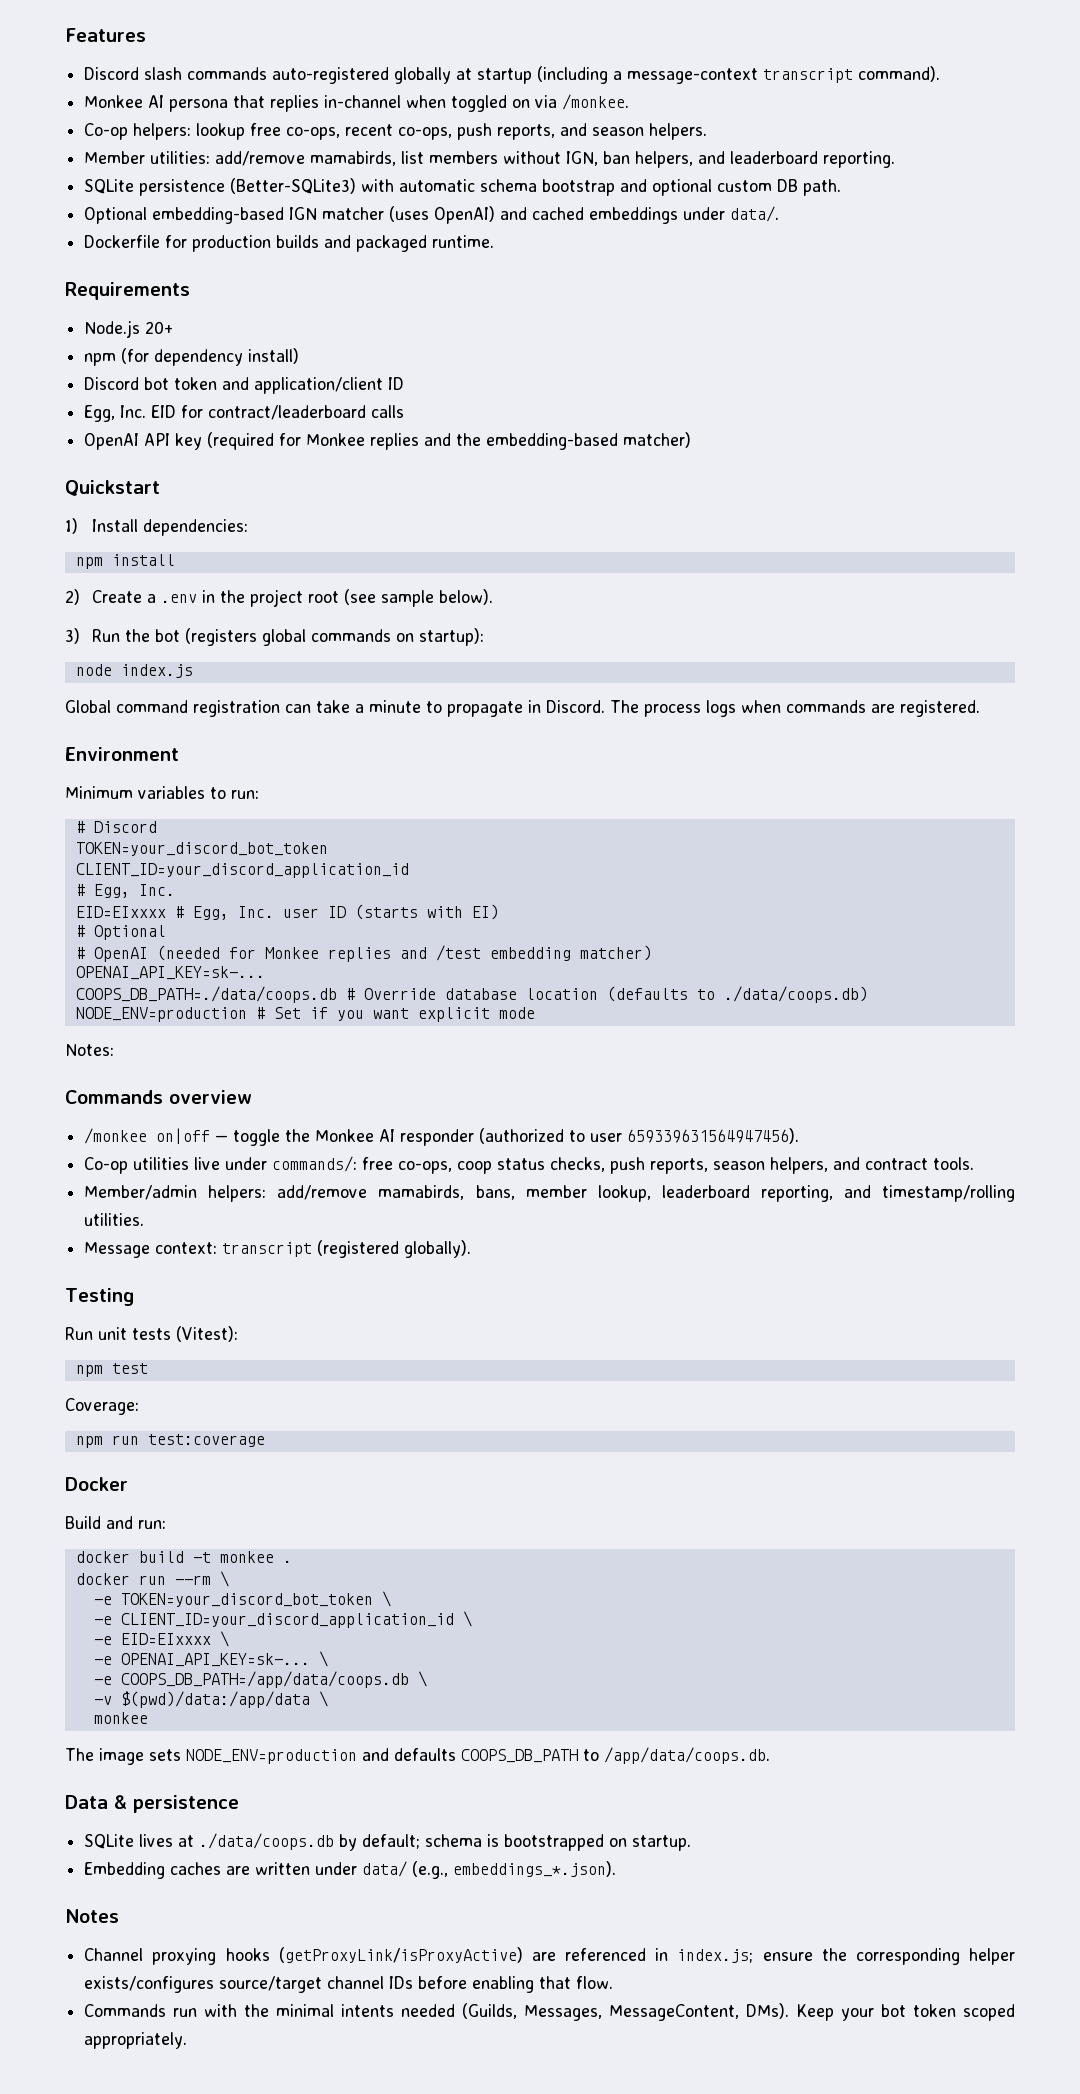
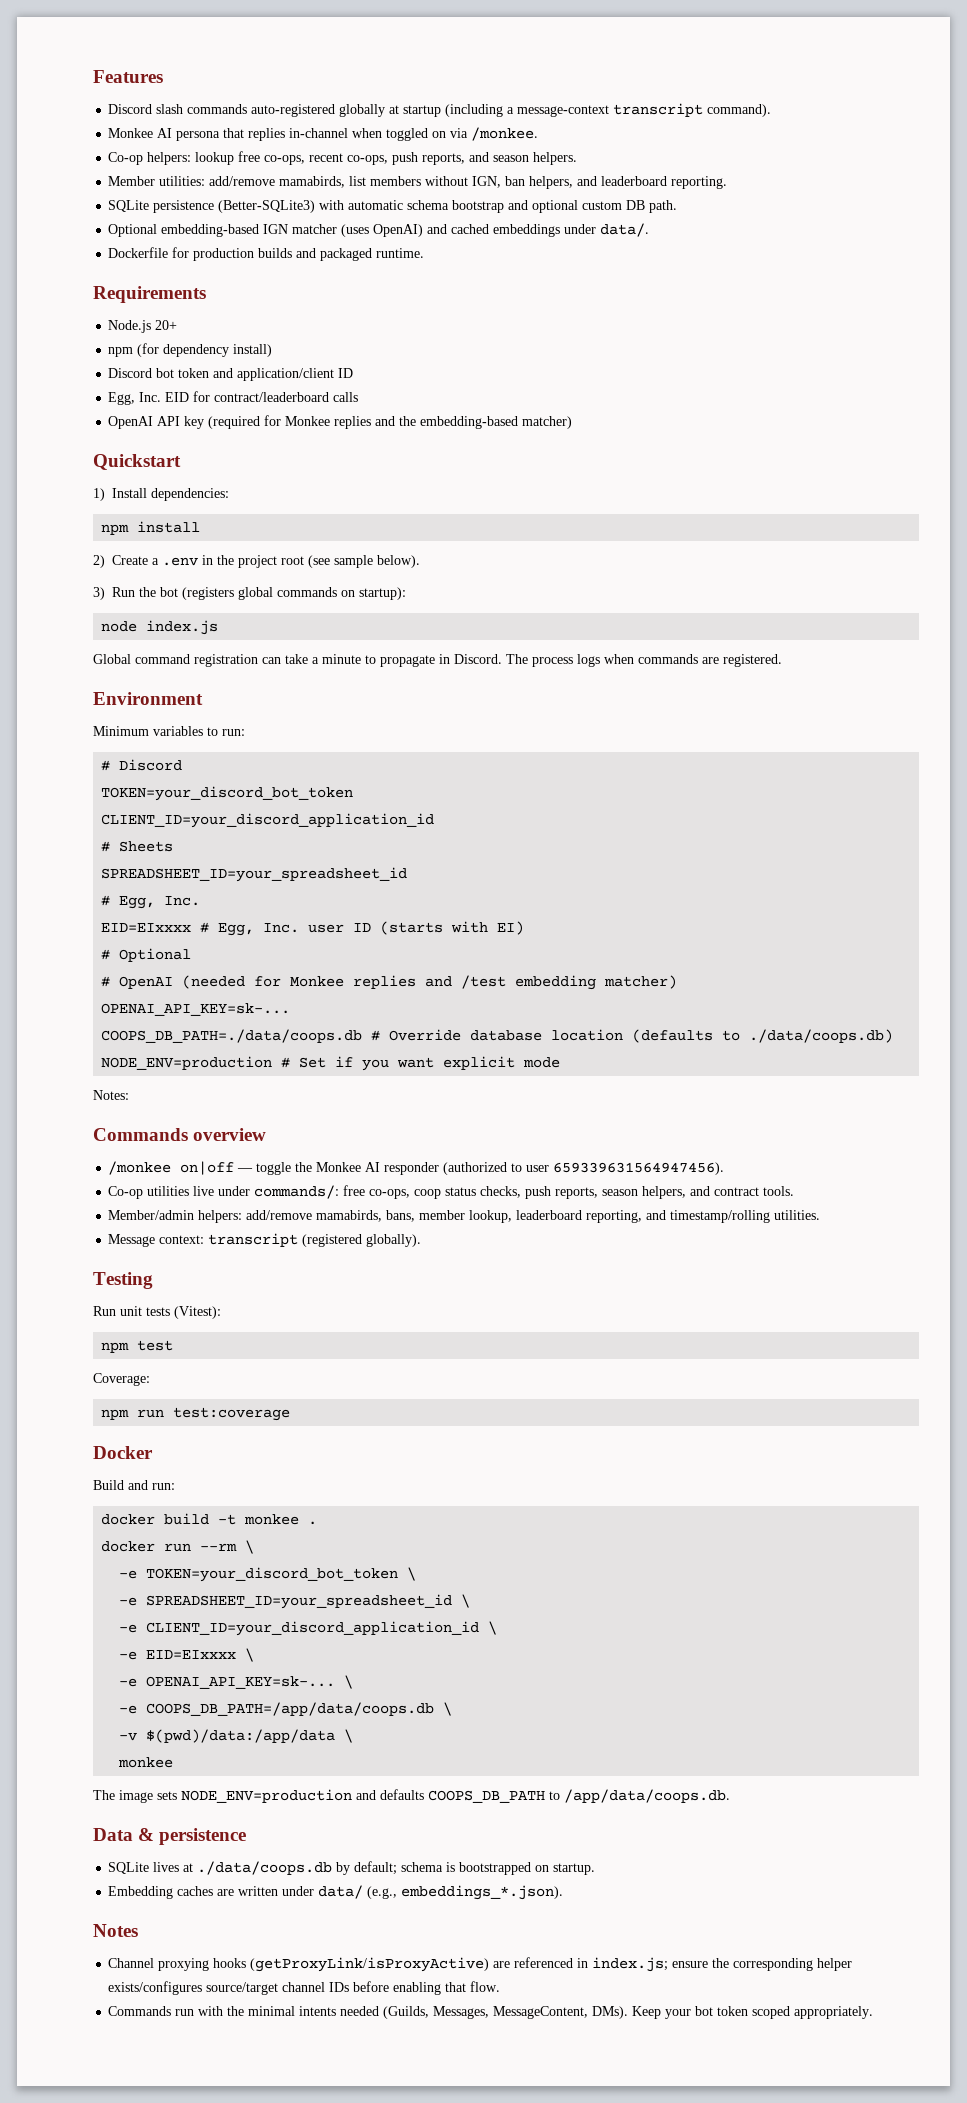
+ # Sheets
+ SPREADSHEET_ID=your_spreadsheet_id
+ -e SPREADSHEET_ID=your_spreadsheet_id \

